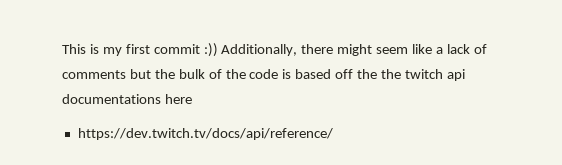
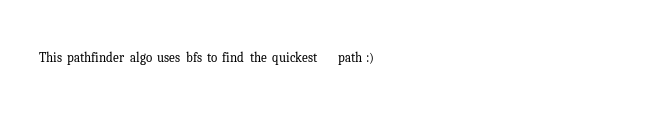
- This is my first commit :)) Additionally, there might seem like a lack of comments but the bulk of the code is based off the the twitch api documentations here
- https://dev.twitch.tv/docs/api/reference/
+ This pathfinder algo uses bfs to find the quickest path :)

